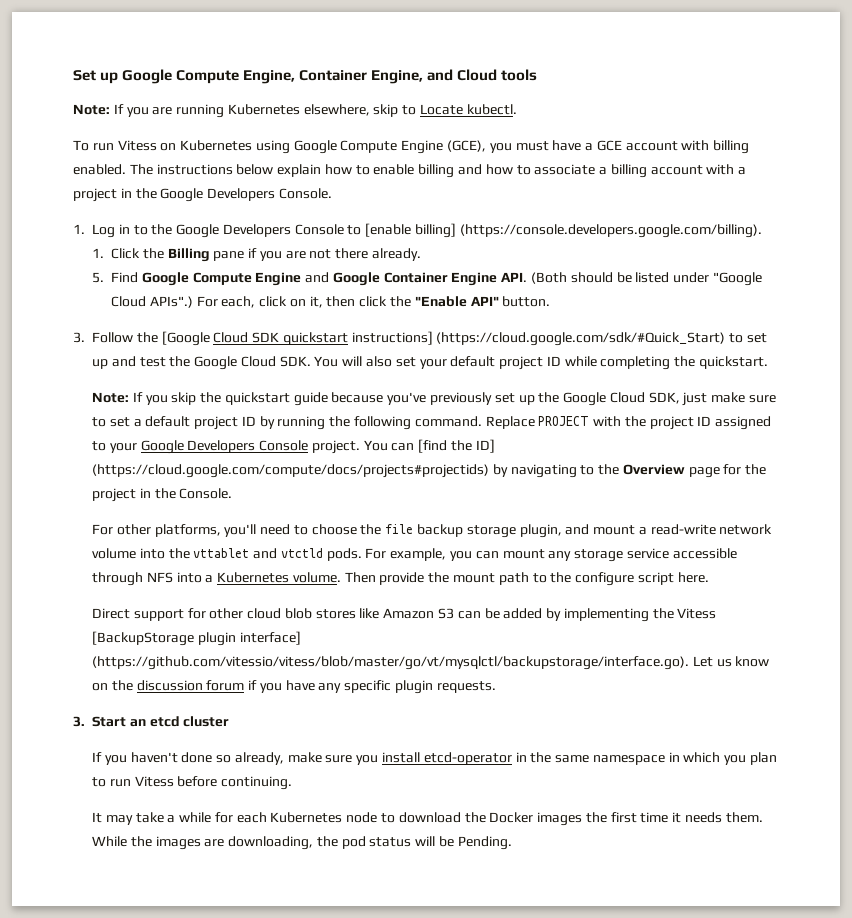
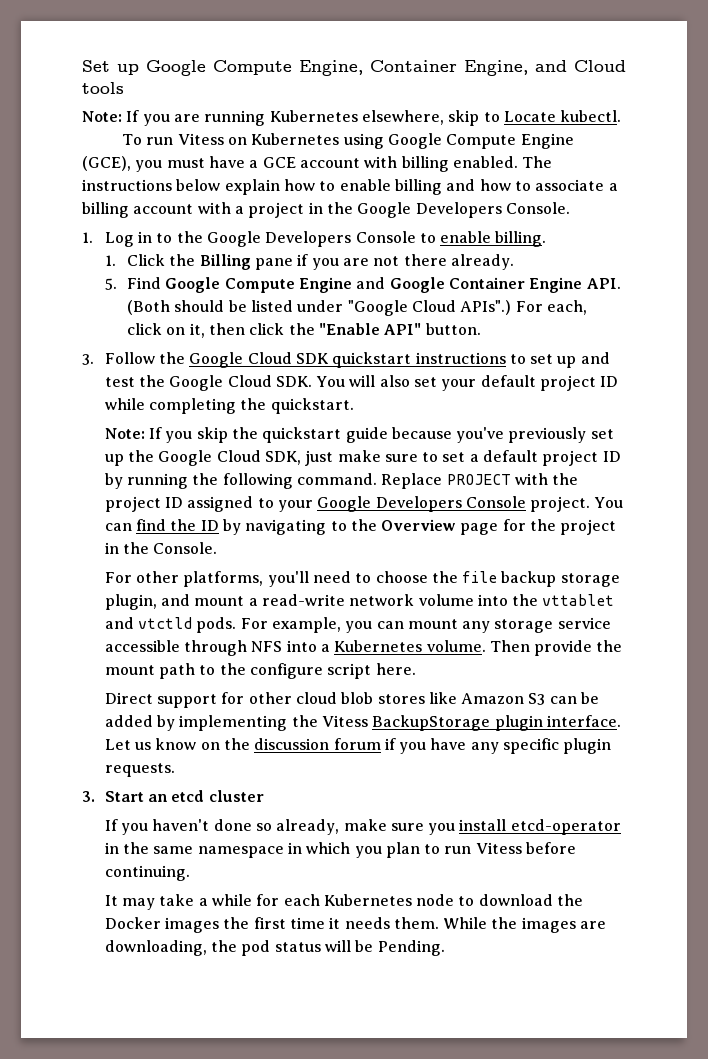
- 1. Log in to the Google Developers Console to [enable billing] (https://console.developers.google.com/billing).
+ 1. Log in to the Google Developers Console to enable billing.
- 3. Follow the [Google Cloud SDK quickstart instructions] (https://cloud.google.com/sdk/#Quick_Start) to set up and test the Google Cloud SDK. You will also set your default project ID while completing the quickstart.
+ 3. Follow the Google Cloud SDK quickstart instructions to set up and test the Google Cloud SDK. You will also set your default project ID while completing the quickstart.
- You can [find the ID] (https://cloud.google.com/compute/docs/projects#projectids) by navigating to the Overview page for the project in the Console.
+ You can find the ID by navigating to the Overview page for the project in the Console.
- Direct support for other cloud blob stores like Amazon S3 can be added by implementing the Vitess [BackupStorage plugin interface] (https://github.com/vitessio/vitess/blob/master/go/vt/mysqlctl/backupstorage/interface.go). Let us know on the discussion forum if you have any specific plugin requests.
+ Direct support for other cloud blob stores like Amazon S3 can be added by implementing the Vitess BackupStorage plugin interface. Let us know on the discussion forum if you have any specific plugin requests.

